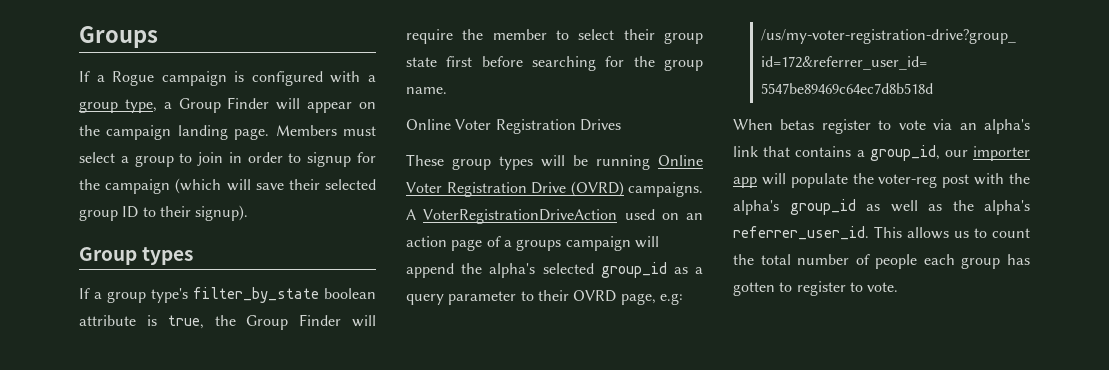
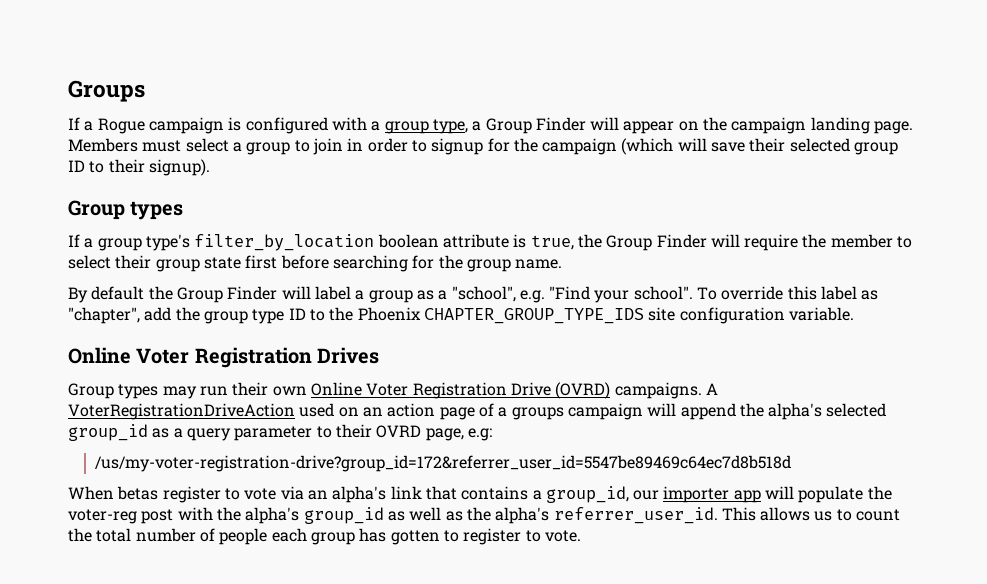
- If a group type's filter_by_state boolean attribute is true, the Group Finder will require the member to select their group state first before searching for the group name.
+ If a group type's filter_by_location boolean attribute is true, the Group Finder will require the member to select their group state first before searching for the group name.
+ By default the Group Finder will label a group as a "school", e.g. "Find your school". To override this label as "chapter", add the group type ID to the Phoenix CHAPTER_GROUP_TYPE_IDS site configuration variable.
  Online Voter Registration Drives
- These group types will be running Online Voter Registration Drive (OVRD) campaigns.
+ Group types may run their own Online Voter Registration Drive (OVRD) campaigns.

